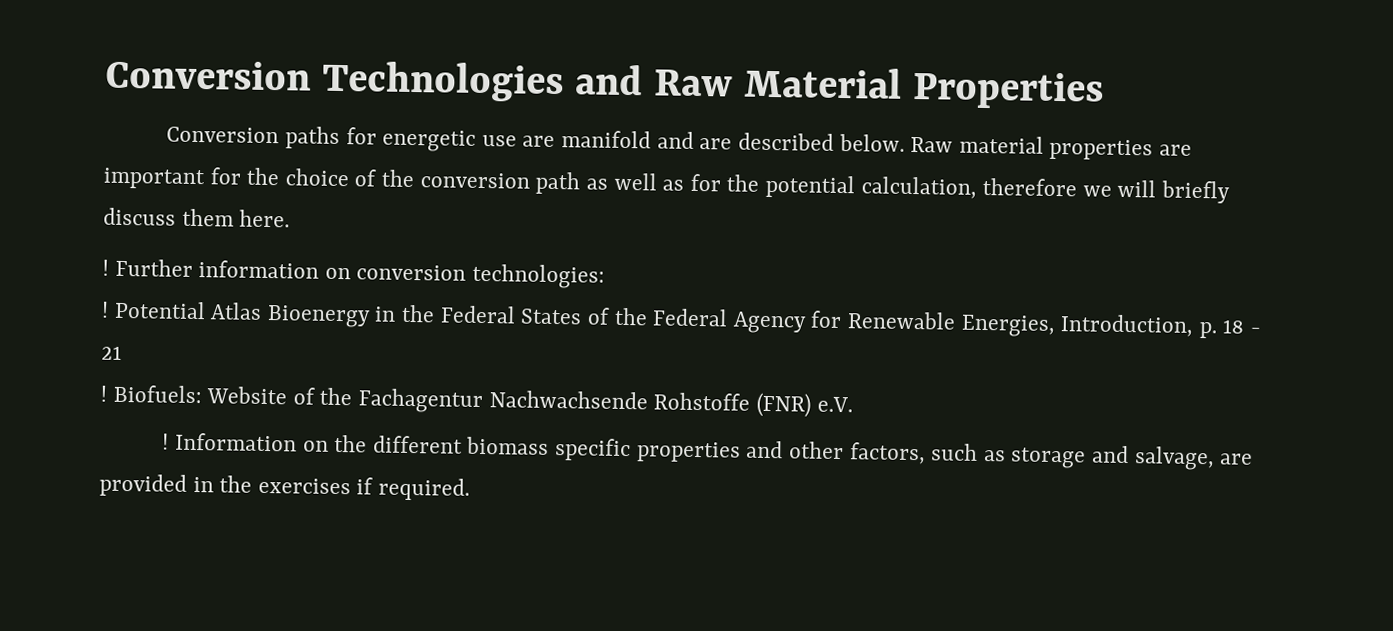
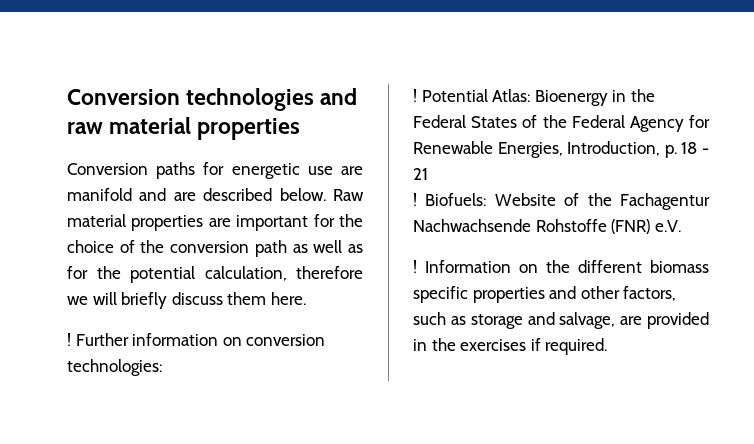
- Conversion Technologies and Raw Material Properties
+ Conversion technologies and raw material properties
- Potential Atlas Bioenergy in the Federal States of the Federal Agency for Renewable Energies, Introduction, p. 18 - 21
+ Potential Atlas: Bioenergy in the Federal States of the Federal Agency for Renewable Energies, Introduction, p. 18 - 21

